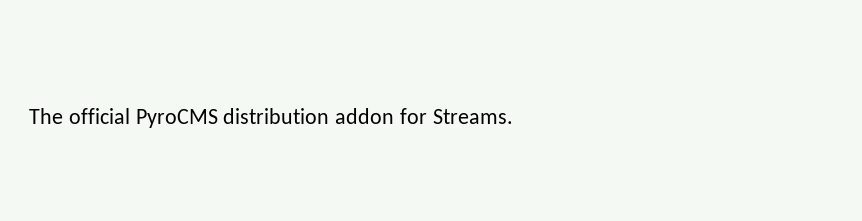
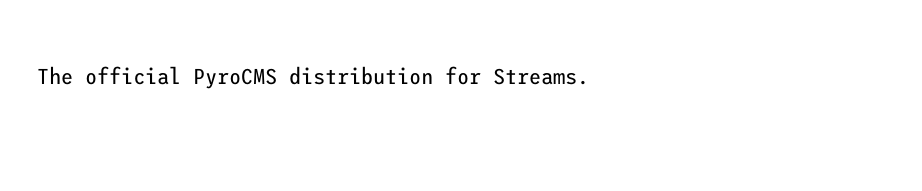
- The official PyroCMS distribution addon for Streams.
+ The official PyroCMS distribution for Streams.

